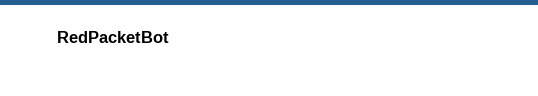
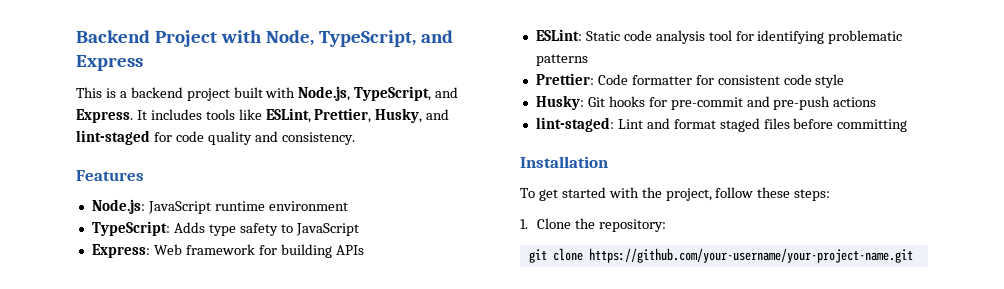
- RedPacketBot
+ Backend Project with Node, TypeScript, and Express
+ This is a backend project built with Node.js, TypeScript, and Express. It includes tools like ESLint, Prettier, Husky, and lint-staged for code quality and consistency.
+ Features
+ Node.js: JavaScript runtime environment
+ TypeScript: Adds type safety to JavaScript
+ Express: Web framework for building APIs
+ ESLint: Static code analysis tool for identifying problematic patterns
+ Prettier: Code formatter for consistent code style
+ Husky: Git hooks for pre-commit and pre-push actions
+ lint-staged: Lint and format staged files before committing
+ Installation
+ To get started with the project, follow these steps:
+ 1. Clone the repository:
+ git clone https://github.com/your-username/your-project-name.git

